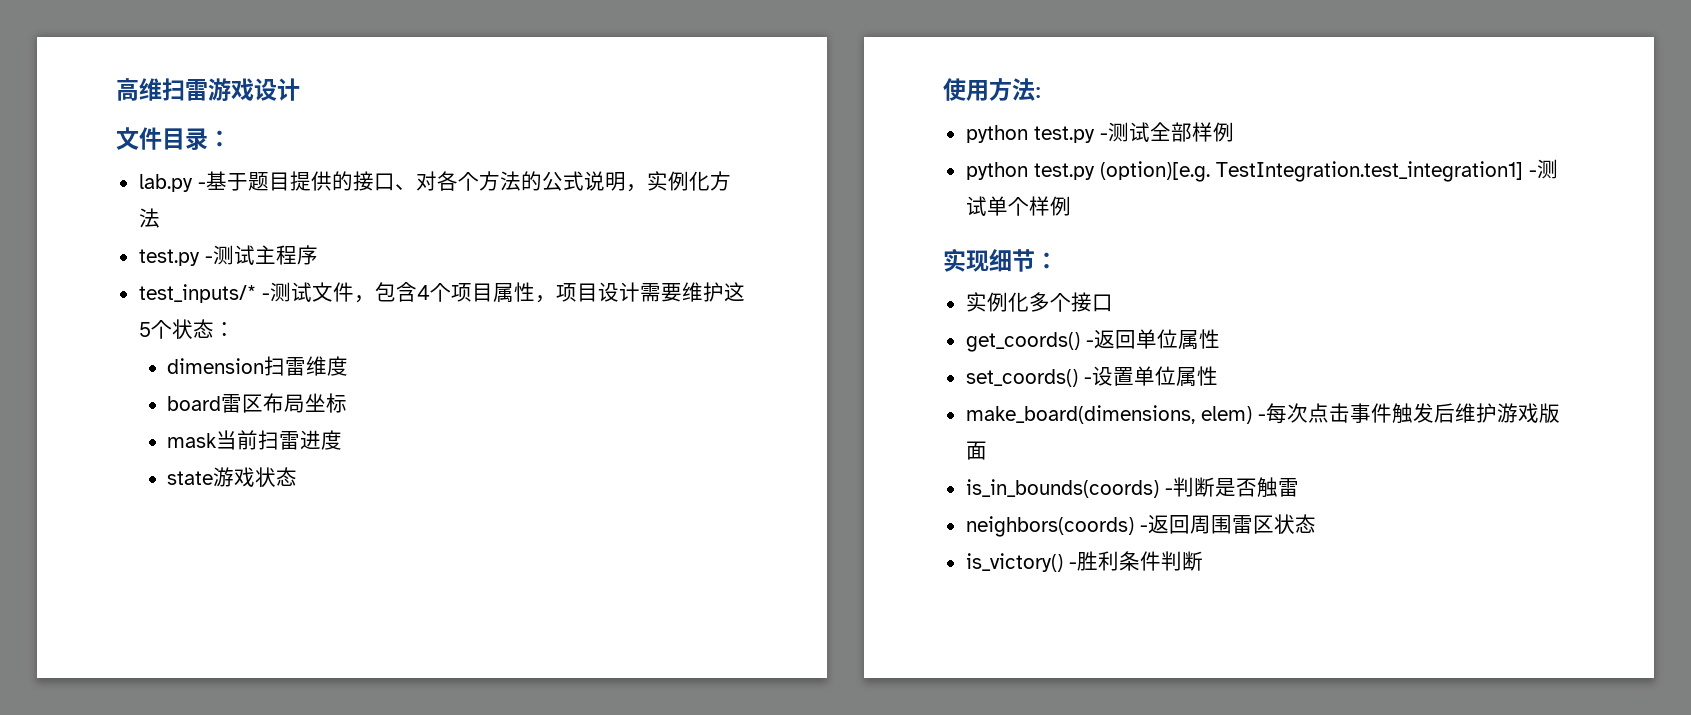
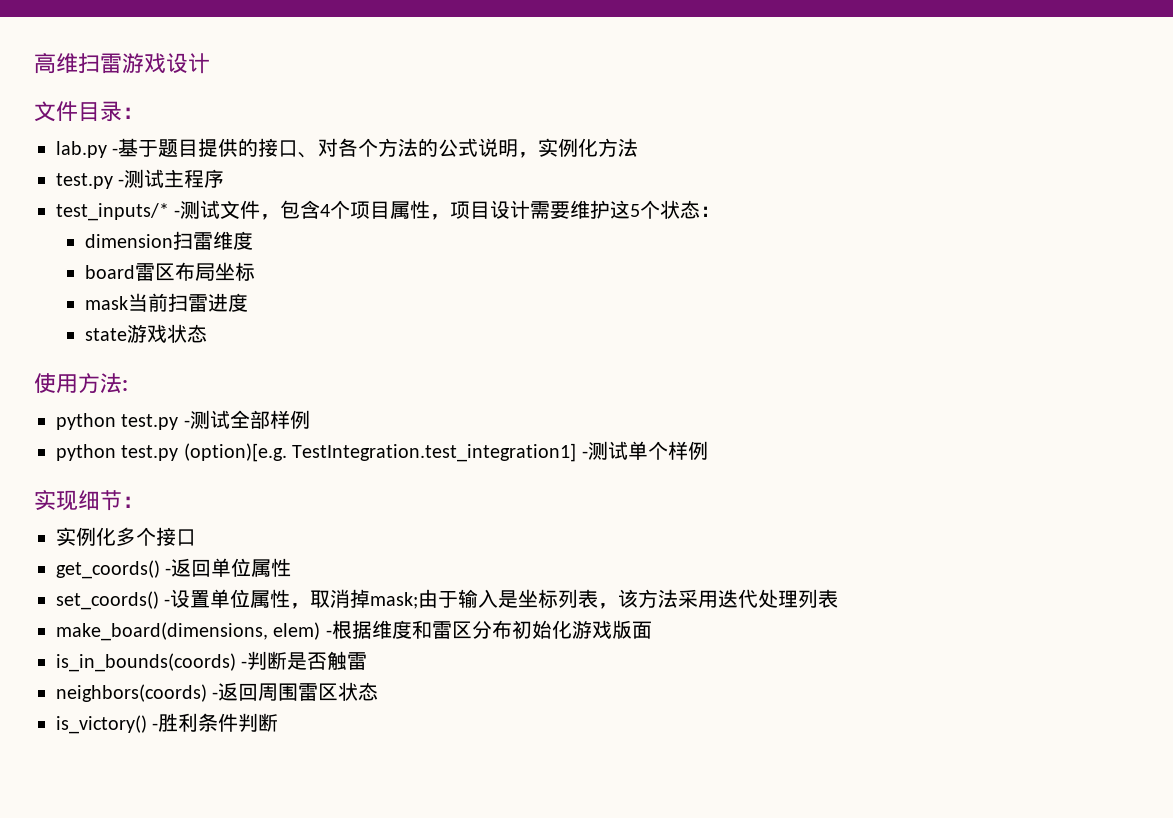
- set_coords() -设置单位属性
- make_board(dimensions, elem) -每次点击事件触发后维护游戏版面
+ set_coords() -设置单位属性，取消掉mask;由于输入是坐标列表，该方法采用迭代处理列表
+ make_board(dimensions, elem) -根据维度和雷区分布初始化游戏版面

